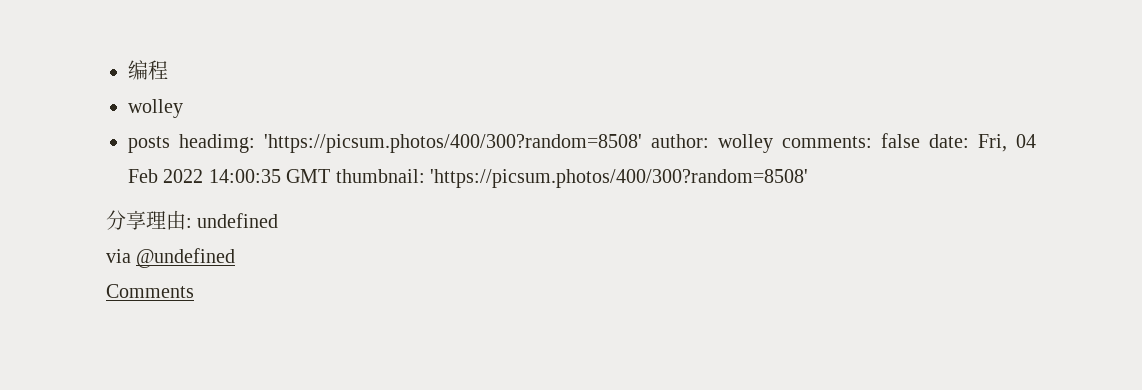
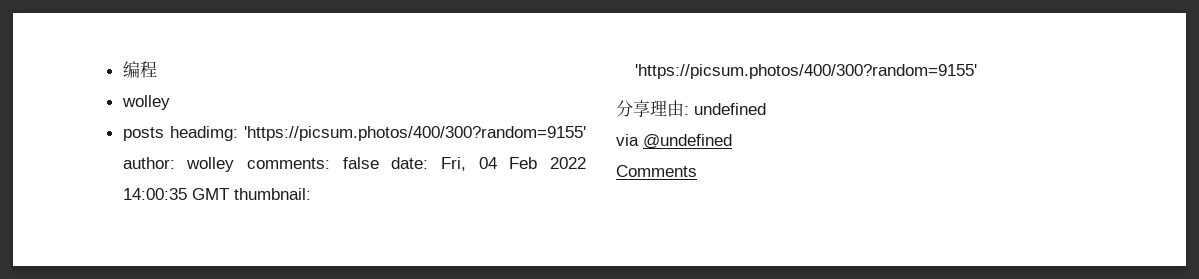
- posts headimg: 'https://picsum.photos/400/300?random=8508' author: wolley comments: false date: Fri, 04 Feb 2022 14:00:35 GMT thumbnail: 'https://picsum.photos/400/300?random=8508'
+ posts headimg: 'https://picsum.photos/400/300?random=9155' author: wolley comments: false date: Fri, 04 Feb 2022 14:00:35 GMT thumbnail: 'https://picsum.photos/400/300?random=9155'

